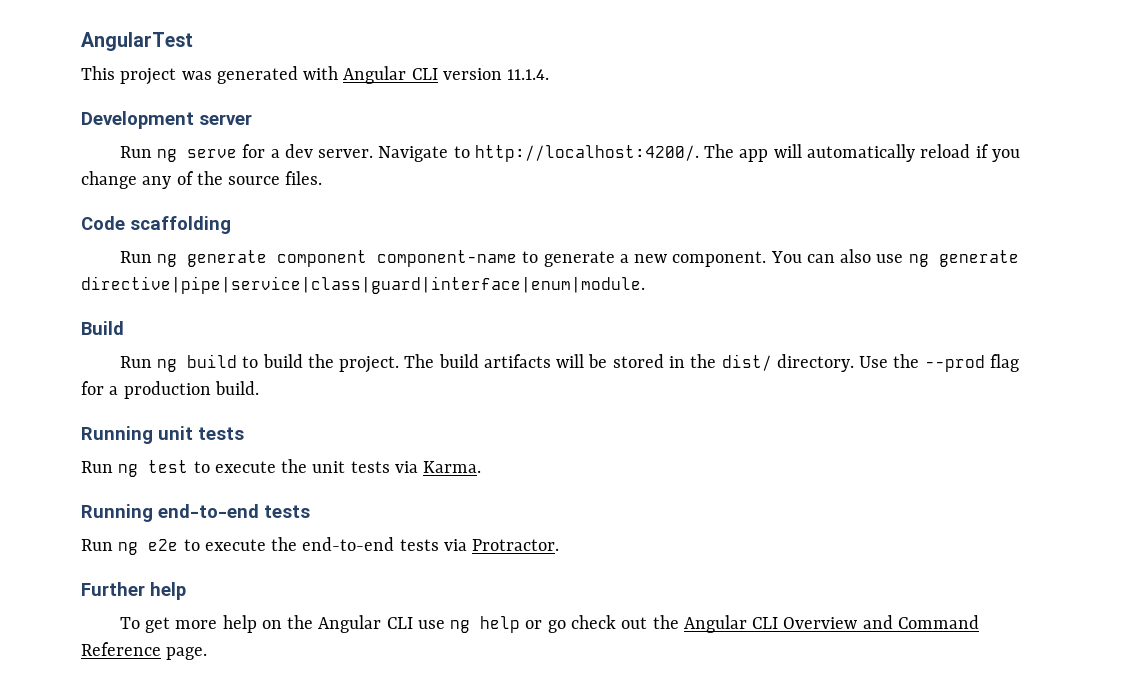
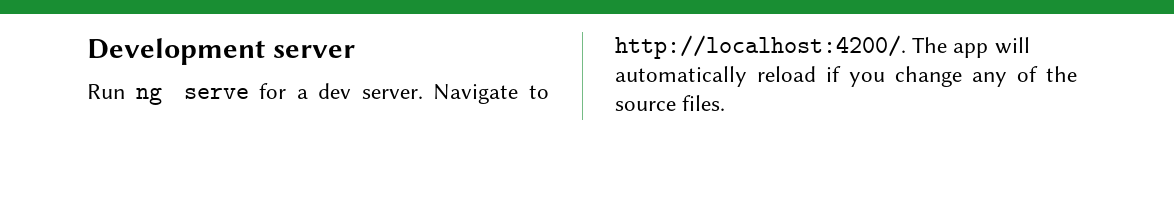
- AngularTest
- This project was generated with Angular CLI version 11.1.4.
- Code scaffolding
- Run ng generate component component-name to generate a new component. You can also use ng generate directive|pipe|service|class|guard|interface|enum|module.
- Build
- Run ng build to build the project. The build artifacts will be stored in the dist/ directory. Use the --prod flag for a production build.
- Running unit tests
- Run ng test to execute the unit tests via Karma.
- Running end-to-end tests
- Run ng e2e to execute the end-to-end tests via Protractor.
- Further help
- To get more help on the Angular CLI use ng help or go check out the Angular CLI Overview and Command Reference page.

